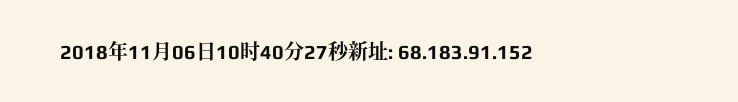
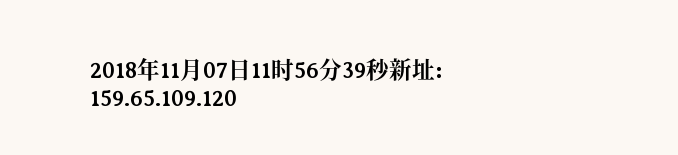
- 2018年11月06日10时40分27秒新址: 68.183.91.152
+ 2018年11月07日11时56分39秒新址: 159.65.109.120

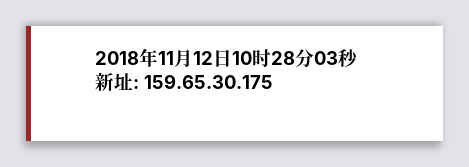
- 2018年11月07日11时56分39秒新址: 159.65.109.120
+ 2018年11月12日10时28分03秒新址: 159.65.30.175

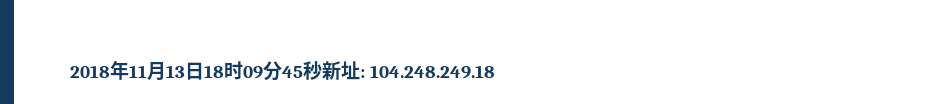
- 2018年11月12日10时28分03秒新址: 159.65.30.175
+ 2018年11月13日18时09分45秒新址: 104.248.249.18

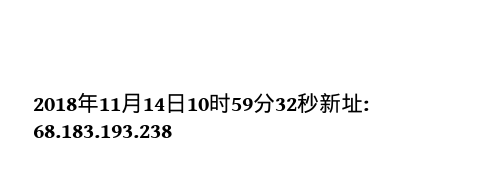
- 2018年11月13日18时09分45秒新址: 104.248.249.18
+ 2018年11月14日10时59分32秒新址: 68.183.193.238

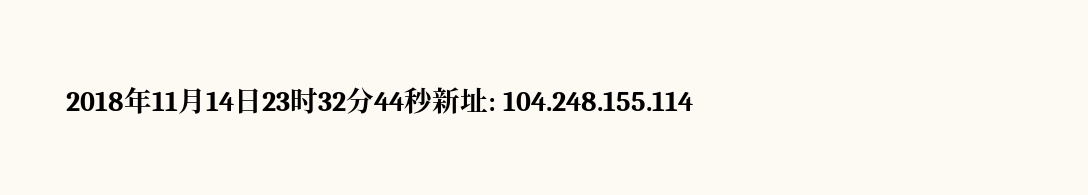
- 2018年11月14日10时59分32秒新址: 68.183.193.238
+ 2018年11月14日23时32分44秒新址: 104.248.155.114

